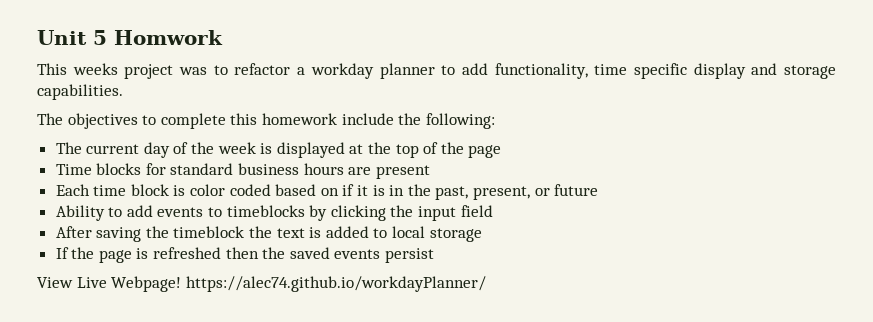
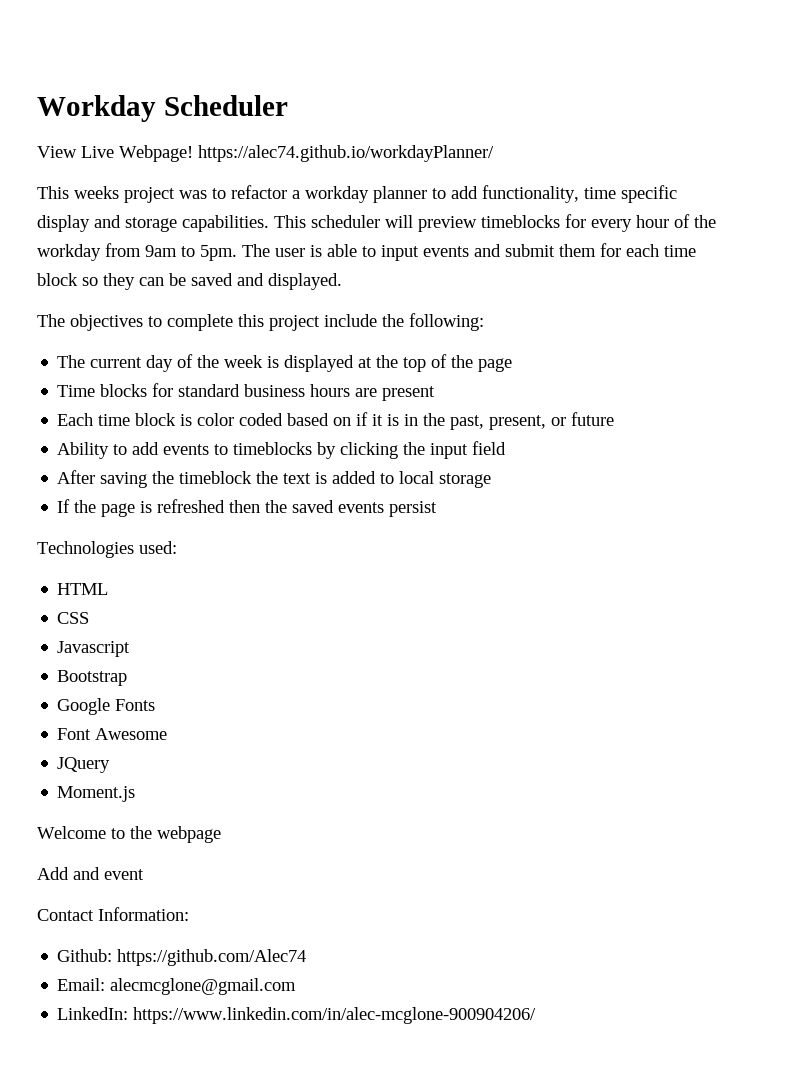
- Unit 5 Homwork
+ Workday Scheduler
+ View Live Webpage! https://alec74.github.io/workdayPlanner/
+ This scheduler will preview timeblocks for every hour of the workday from 9am to 5pm. The user is able to input events and submit them for each time block so they can be saved and displayed.
- The objectives to complete this homework include the following:
+ The objectives to complete this project include the following:
- View Live Webpage! https://alec74.github.io/workdayPlanner/
+ Technologies used:
+ HTML
+ CSS
+ Javascript
+ Bootstrap
+ Google Fonts
+ Font Awesome
+ JQuery
+ Moment.js
+ Welcome to the webpage
+ Add and event
+ Contact Information:
+ Github: https://github.com/Alec74
+ Email: alecmcglone@gmail.com
+ LinkedIn: https://www.linkedin.com/in/alec-mcglone-900904206/

